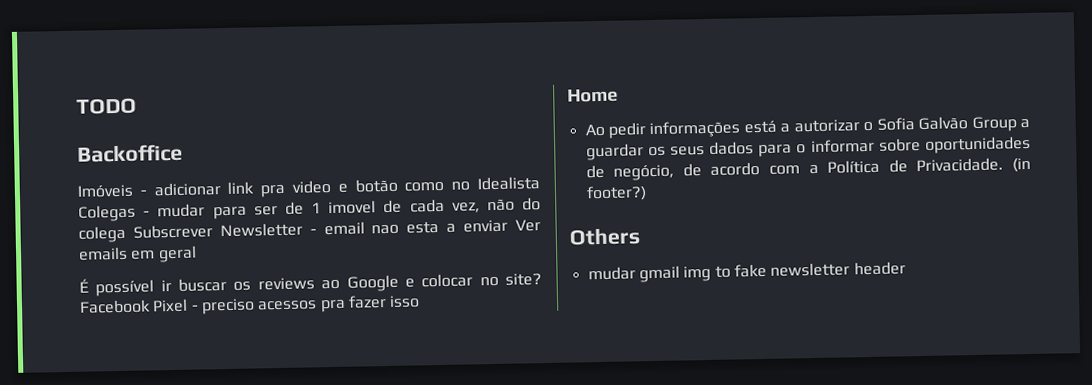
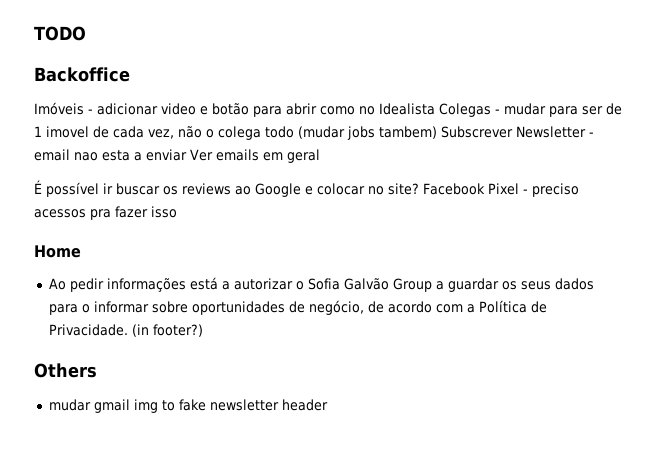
- Imóveis - adicionar link pra video e botão como no Idealista Colegas - mudar para ser de 1 imovel de cada vez, não do colega Subscrever Newsletter - email nao esta a enviar Ver emails em geral
+ Imóveis - adicionar video e botão para abrir como no Idealista Colegas - mudar para ser de 1 imovel de cada vez, não o colega todo (mudar jobs tambem) Subscrever Newsletter - email nao esta a enviar Ver emails em geral

